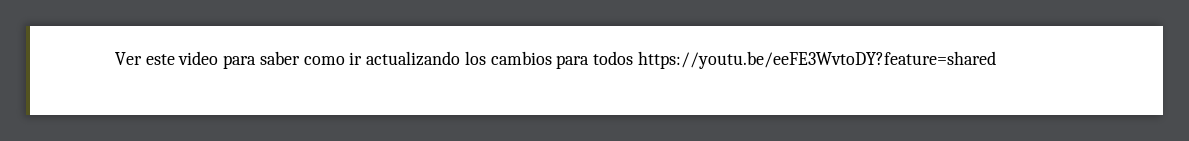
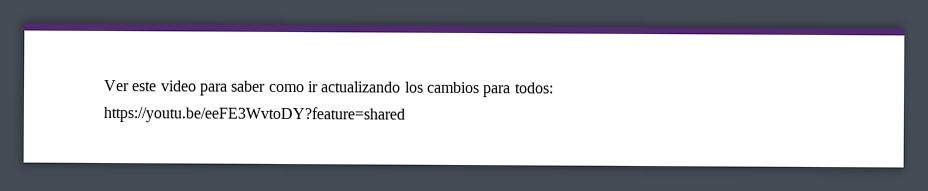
- Ver este video para saber como ir actualizando los cambios para todos https://youtu.be/eeFE3WvtoDY?feature=shared
+ Ver este video para saber como ir actualizando los cambios para todos: https://youtu.be/eeFE3WvtoDY?feature=shared

